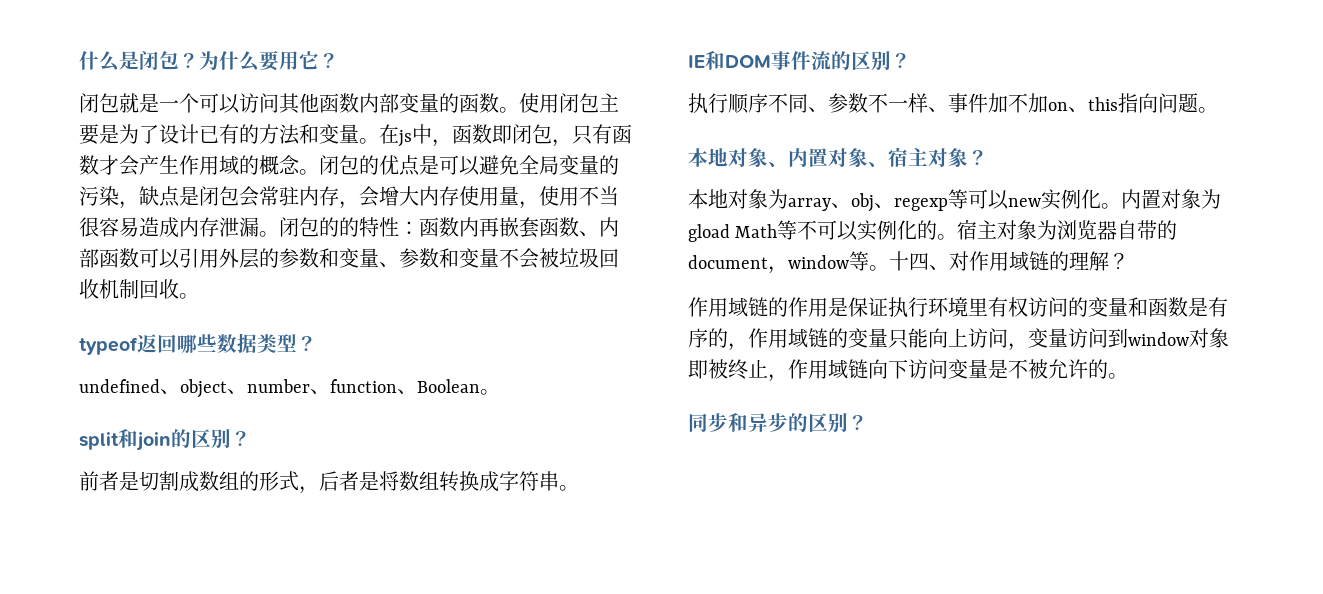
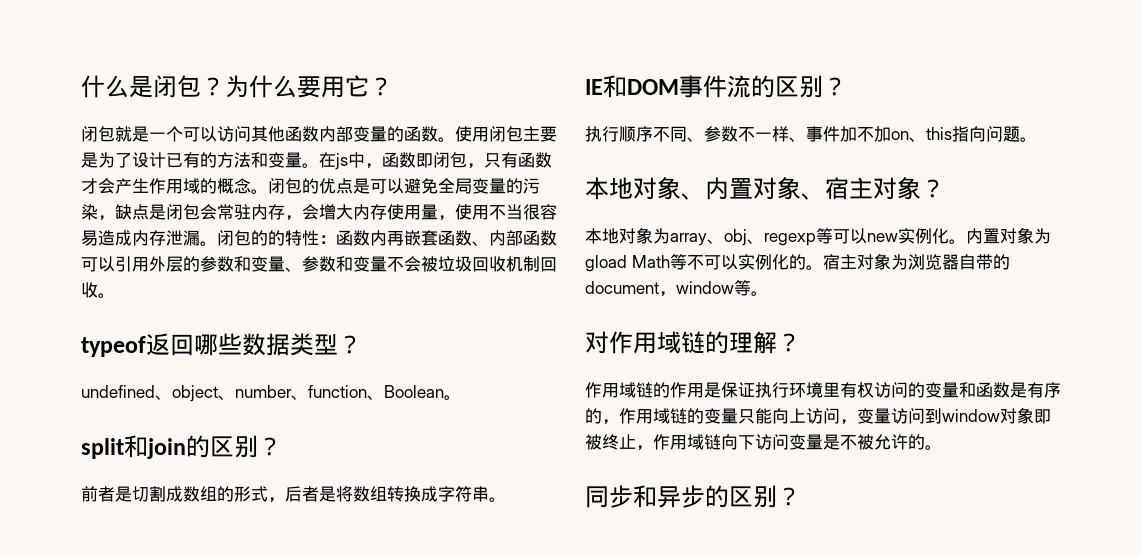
- 宿主对象为浏览器自带的document，window等。十四、对作用域链的理解？
+ 宿主对象为浏览器自带的document，window等。
+ 对作用域链的理解？

